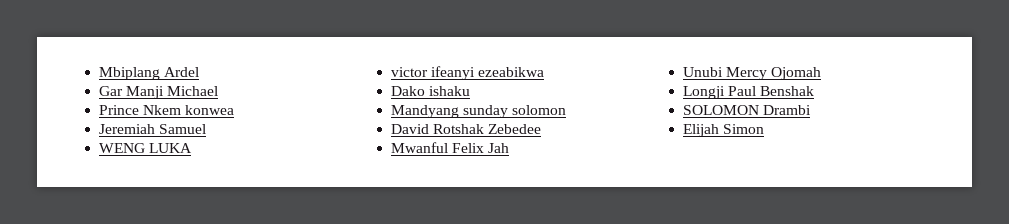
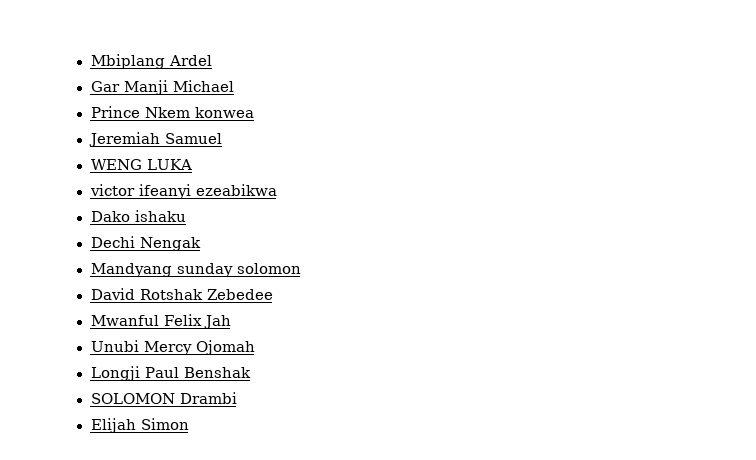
+ Dechi Nengak

